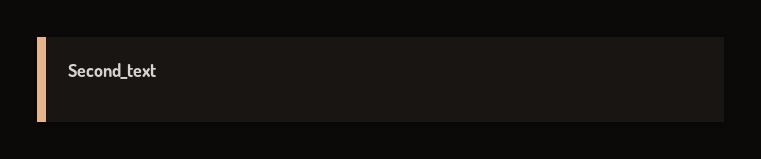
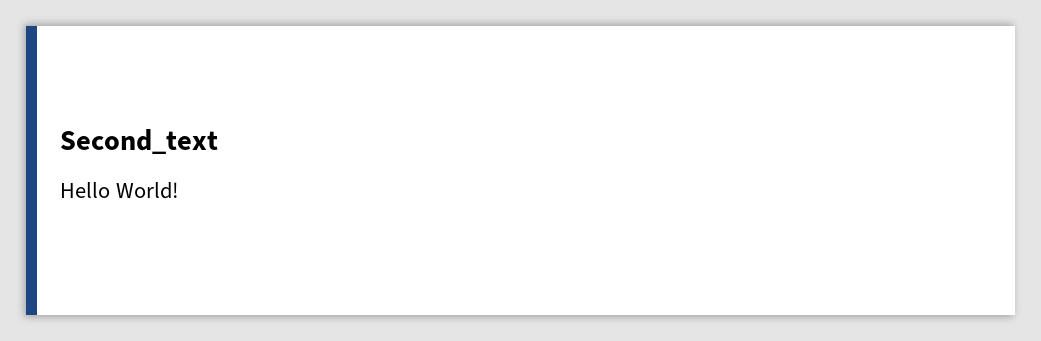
+ Hello World!

